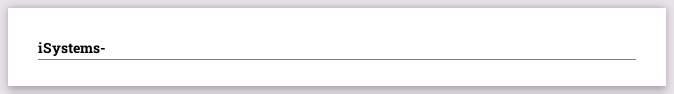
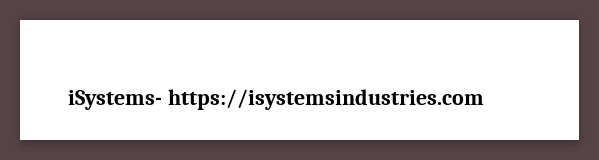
- iSystems-
+ iSystems- https://isystemsindustries.com

